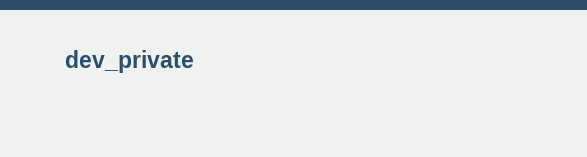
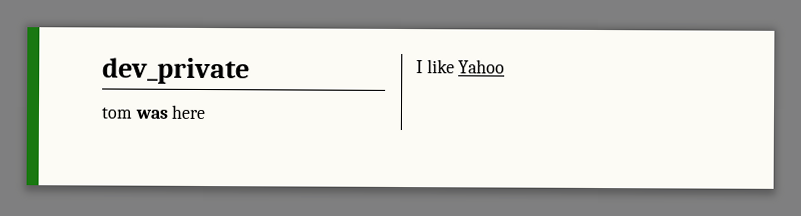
+ tom was here
+ I like Yahoo

